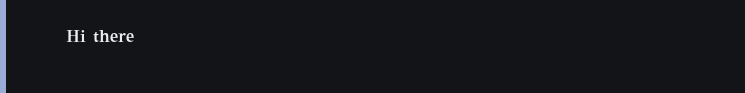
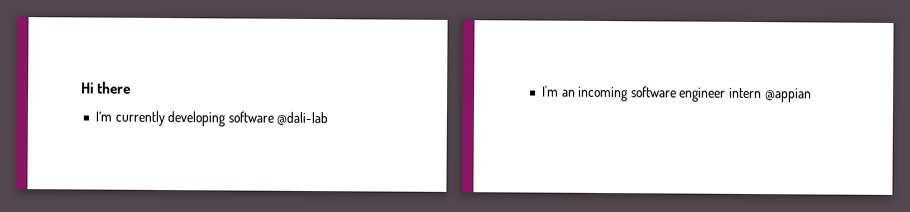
+ I’m currently developing software @dali-lab
+ I'm an incoming software engineer intern @appian

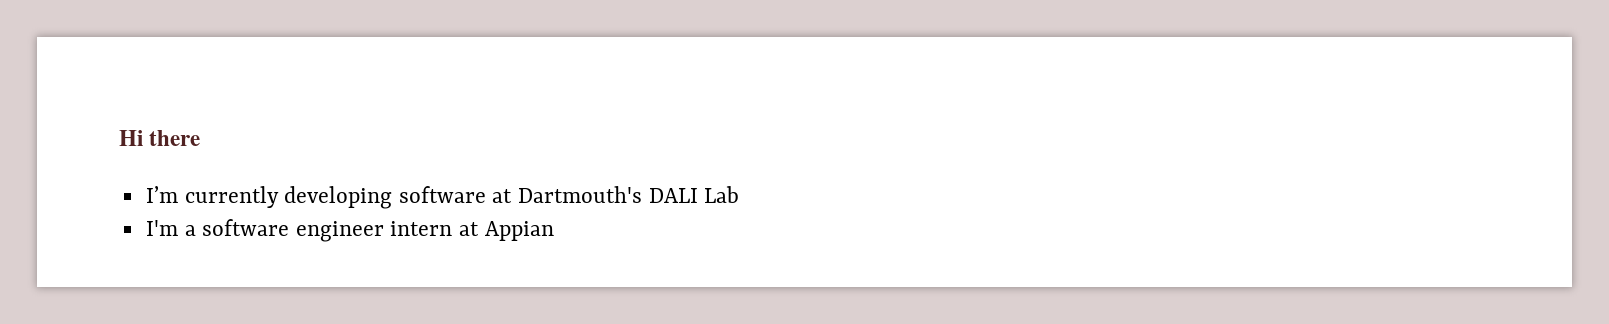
- I’m currently developing software @dali-lab
- I'm an incoming software engineer intern @appian
+ I’m currently developing software at Dartmouth's DALI Lab
+ I'm a software engineer intern at Appian

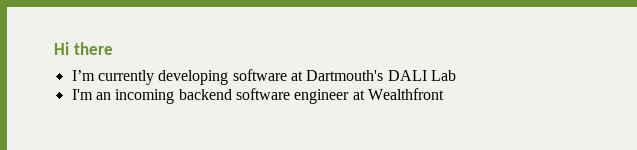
- I'm a software engineer intern at Appian
+ I'm an incoming backend software engineer at Wealthfront

